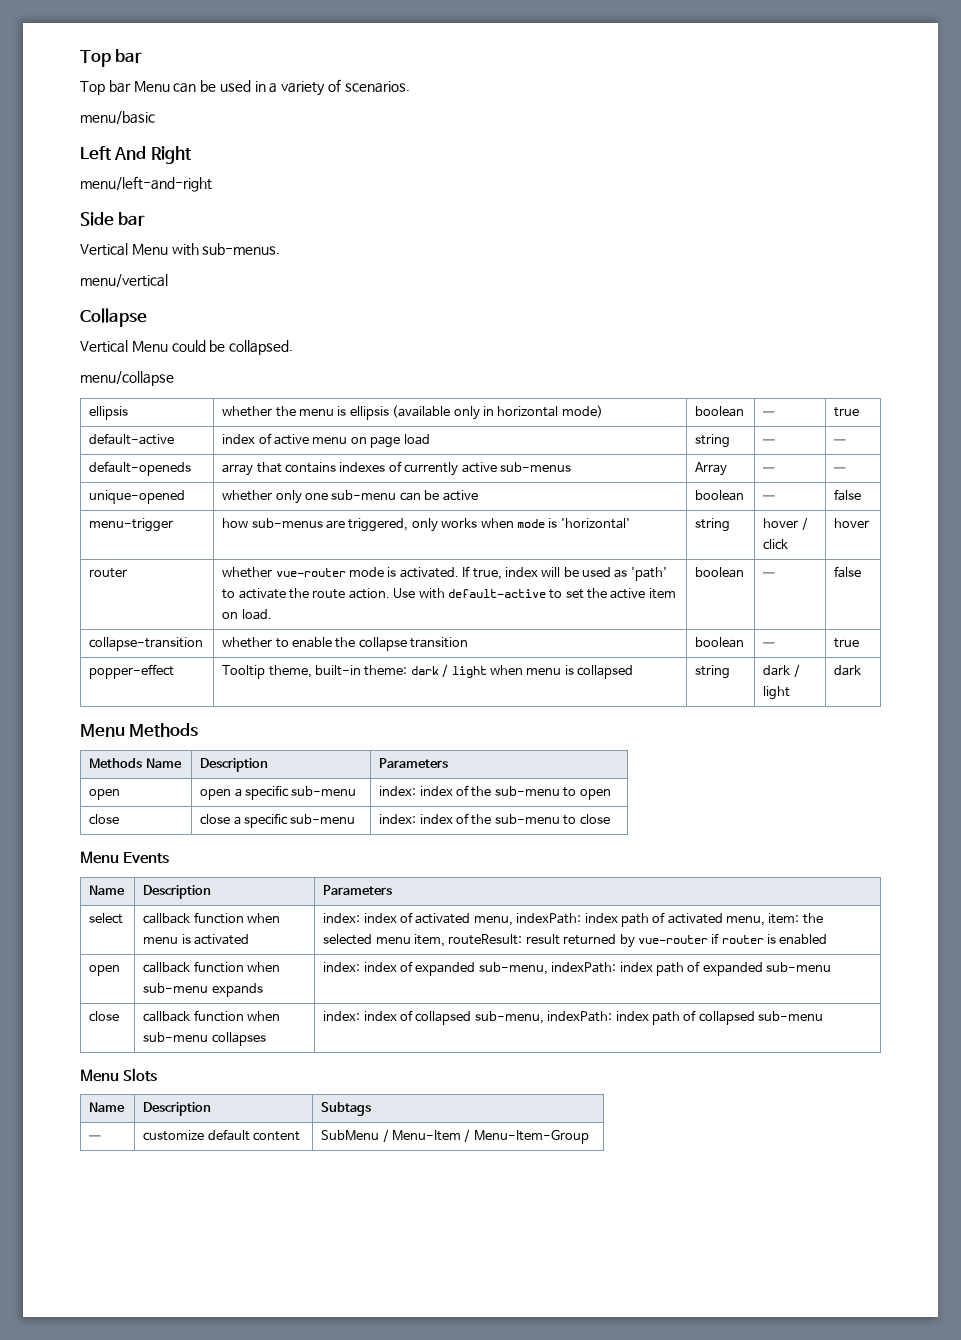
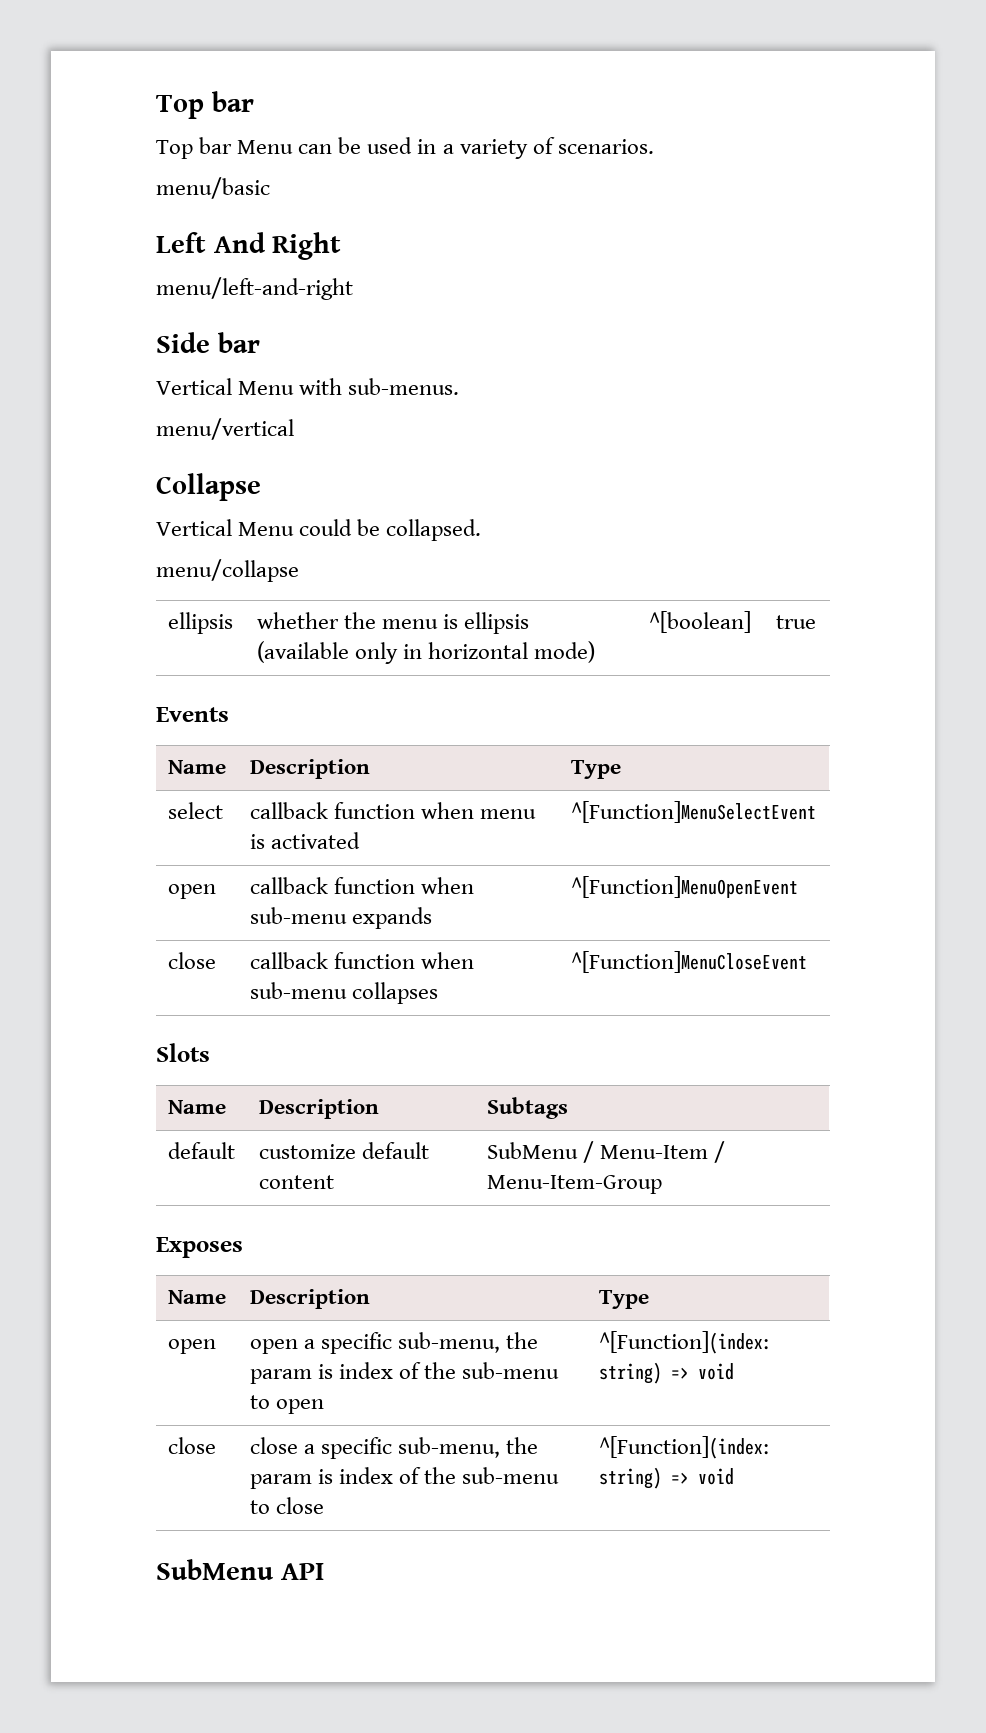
- ellipsis | whether the menu is ellipsis (available only in horizontal mode) | boolean | — | true
- default-active | index of active menu on page load | string | — | —
- default-openeds | array that contains indexes of currently active sub-menus | Array | — | —
- unique-opened | whether only one sub-menu can be active | boolean | — | false
- menu-trigger | how sub-menus are triggered, only works when mode is 'horizontal' | string | hover / click | hover
- router | whether vue-router mode is activated. If true, index will be used as 'path' to activate the route action. Use with default-active to set the active item on load. | boolean | — | false
- collapse-transition | whether to enable the collapse transition | boolean | — | true
- popper-effect | Tooltip theme, built-in theme: dark / light when menu is collapsed | string | dark / light | dark
- Menu Methods
- Methods Name | Description | Parameters
- open | open a specific sub-menu | index: index of the sub-menu to open
- close | close a specific sub-menu | index: index of the sub-menu to close
- Menu Events
- Name | Description | Parameters
+ ellipsis | whether the menu is ellipsis (available only in horizontal mode) | ^[boolean] | true
+ Events
+ Name | Description | Type
- select | callback function when menu is activated | index: index of activated menu, indexPath: index path of activated menu, item: the selected menu item, routeResult: result returned by vue-router if router is enabled
+ select | callback function when menu is activated | ^[Function]MenuSelectEvent
- open | callback function when sub-menu expands | index: index of expanded sub-menu, indexPath: index path of expanded sub-menu
+ open | callback function when sub-menu expands | ^[Function]MenuOpenEvent
- close | callback function when sub-menu collapses | index: index of collapsed sub-menu, indexPath: index path of collapsed sub-menu
- Menu Slots
+ close | callback function when sub-menu collapses | ^[Function]MenuCloseEvent
+ Slots
- — | customize default content | SubMenu / Menu-Item / Menu-Item-Group
+ default | customize default content | SubMenu / Menu-Item / Menu-Item-Group
+ Exposes
+ Name | Description | Type
+ open | open a specific sub-menu, the param is index of the sub-menu to open | ^[Function](index: string) => void
+ close | close a specific sub-menu, the param is index of the sub-menu to close | ^[Function](index: string) => void
+ SubMenu API

